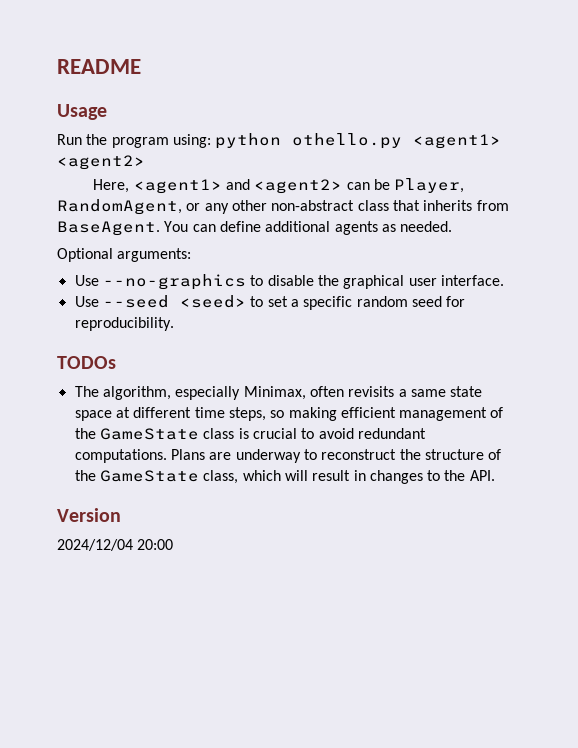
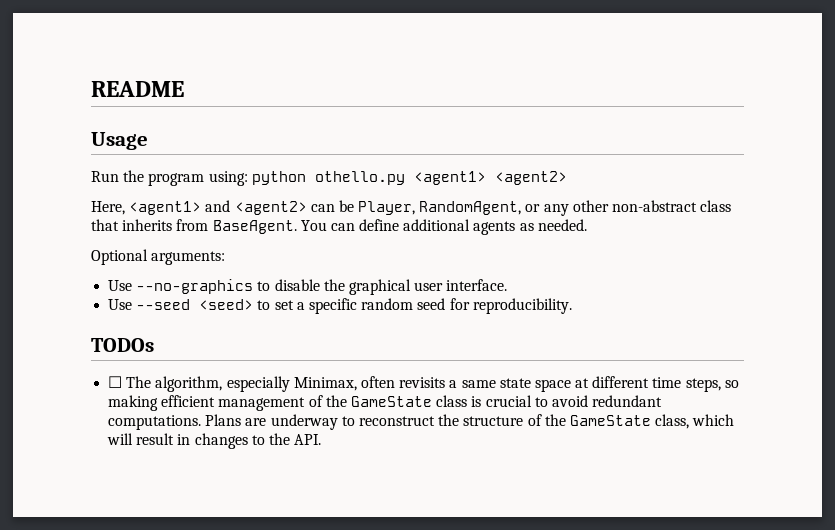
- The algorithm, especially Minimax, often revisits a same state space at different time steps, so making efficient management of the GameState class is crucial to avoid redundant computations.
+ ☐ The algorithm, especially Minimax, often revisits a same state space at different time steps, so making efficient management of the GameState class is crucial to avoid redundant computations.
- Version
- 2024/12/04 20:00

